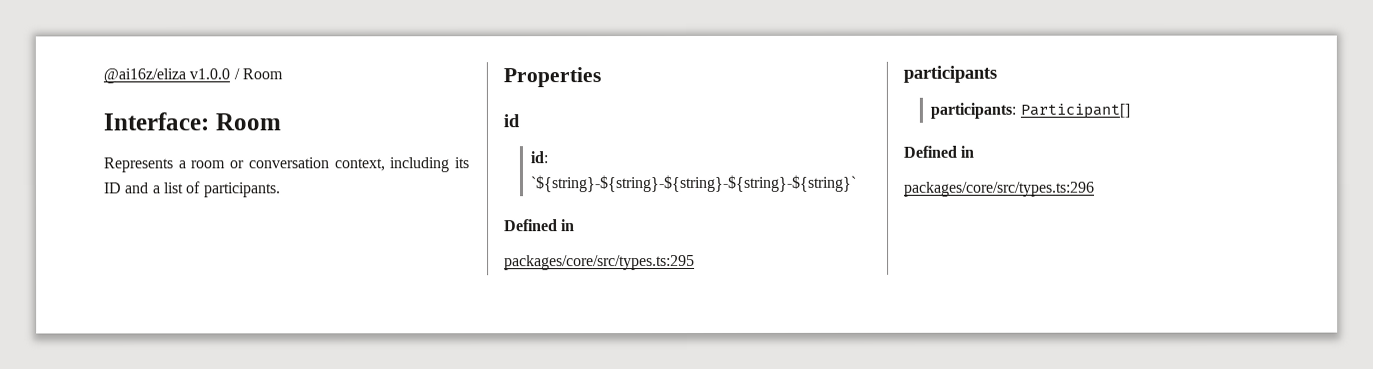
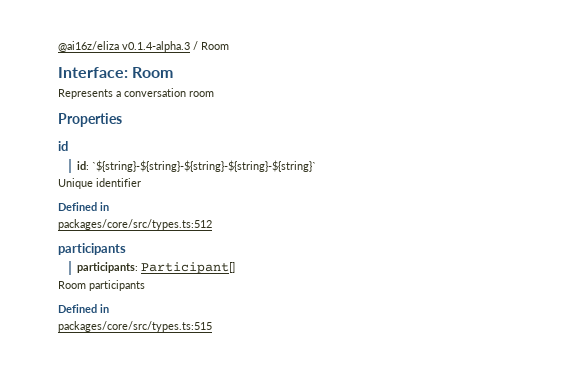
- @ai16z/eliza v1.0.0 / Room
+ @ai16z/eliza v0.1.4-alpha.3 / Room
- Represents a room or conversation context, including its ID and a list of participants.
+ Represents a conversation room
  id: `${string}-${string}-${string}-${string}-${string}`
+ Unique identifier
  Defined in
- packages/core/src/types.ts:295
+ packages/core/src/types.ts:512
  participants: Participant[]
+ Room participants
  Defined in
- packages/core/src/types.ts:296
+ packages/core/src/types.ts:515

